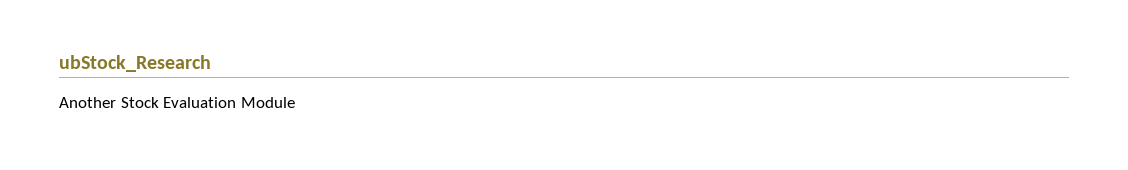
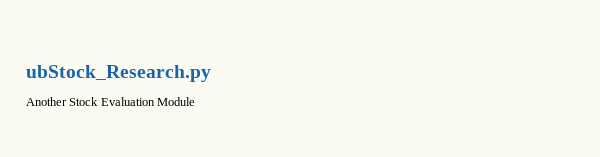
- ubStock_Research
+ ubStock_Research.py

